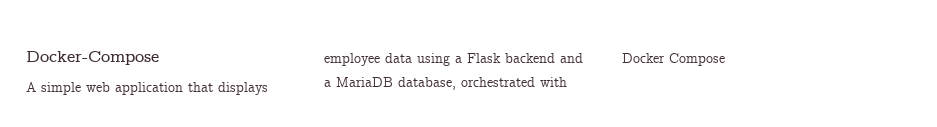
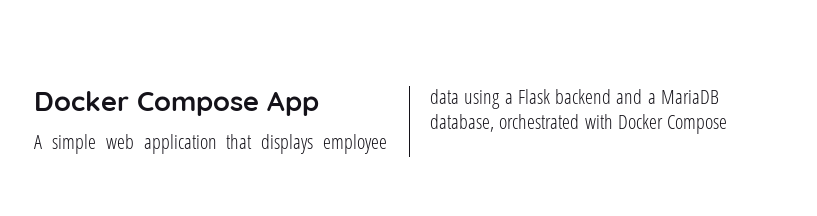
- Docker-Compose
+ Docker Compose App

